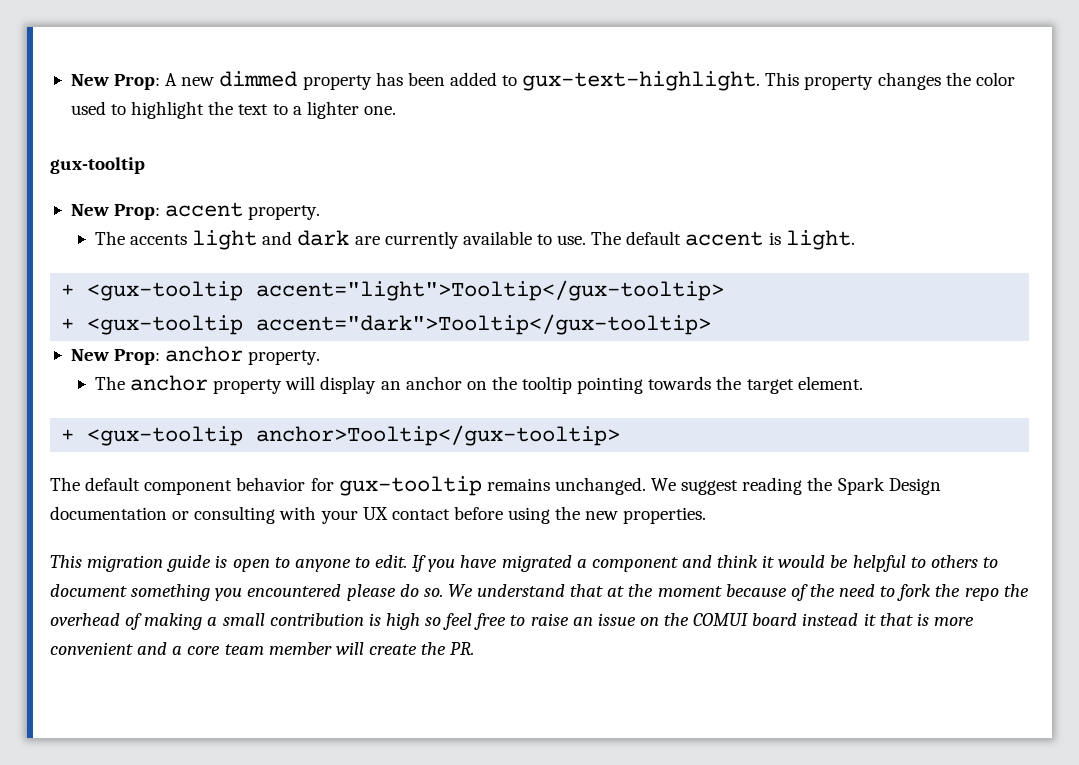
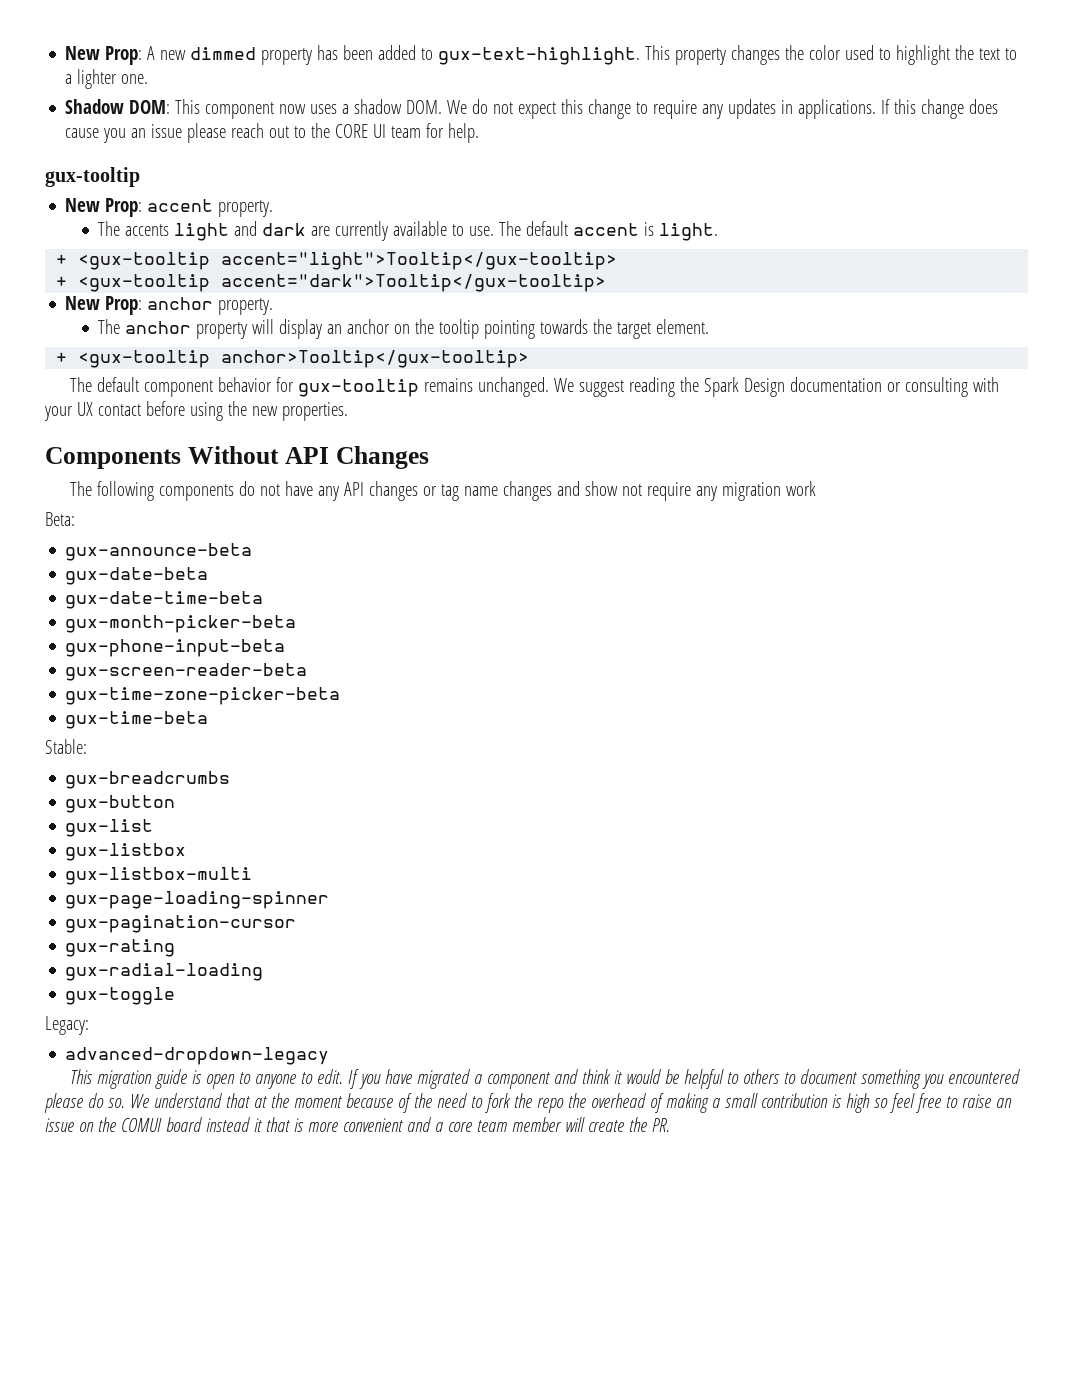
+ Shadow DOM: This component now uses a shadow DOM. We do not expect this change to require any updates in applications. If this change does cause you an issue please reach out to the CORE UI team for help.
+ Components Without API Changes
+ The following components do not have any API changes or tag name changes and show not require any migration work
+ Beta:
+ gux-announce-beta
+ gux-date-beta
+ gux-date-time-beta
+ gux-month-picker-beta
+ gux-phone-input-beta
+ gux-screen-reader-beta
+ gux-time-zone-picker-beta
+ gux-time-beta
+ Stable:
+ gux-breadcrumbs
+ gux-button
+ gux-list
+ gux-listbox
+ gux-listbox-multi
+ gux-page-loading-spinner
+ gux-pagination-cursor
+ gux-rating
+ gux-radial-loading
+ gux-toggle
+ Legacy:
+ advanced-dropdown-legacy

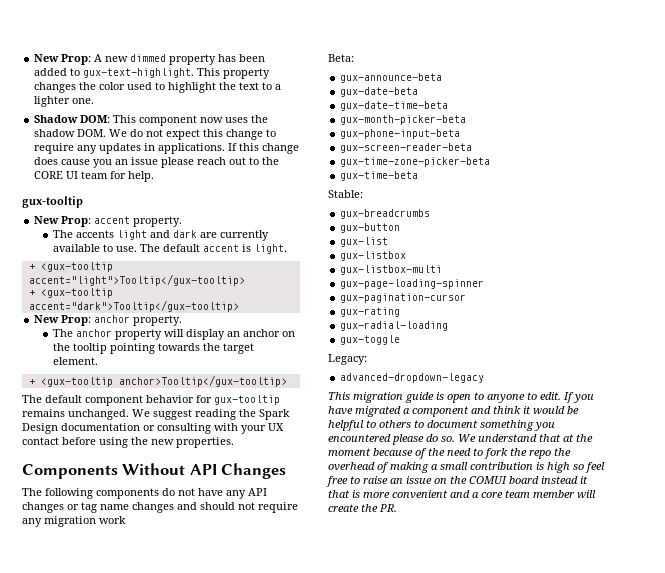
- Shadow DOM: This component now uses a shadow DOM. We do not expect this change to require any updates in applications.
+ Shadow DOM: This component now uses the shadow DOM. We do not expect this change to require any updates in applications.
- The following components do not have any API changes or tag name changes and show not require any migration work
+ The following components do not have any API changes or tag name changes and should not require any migration work

